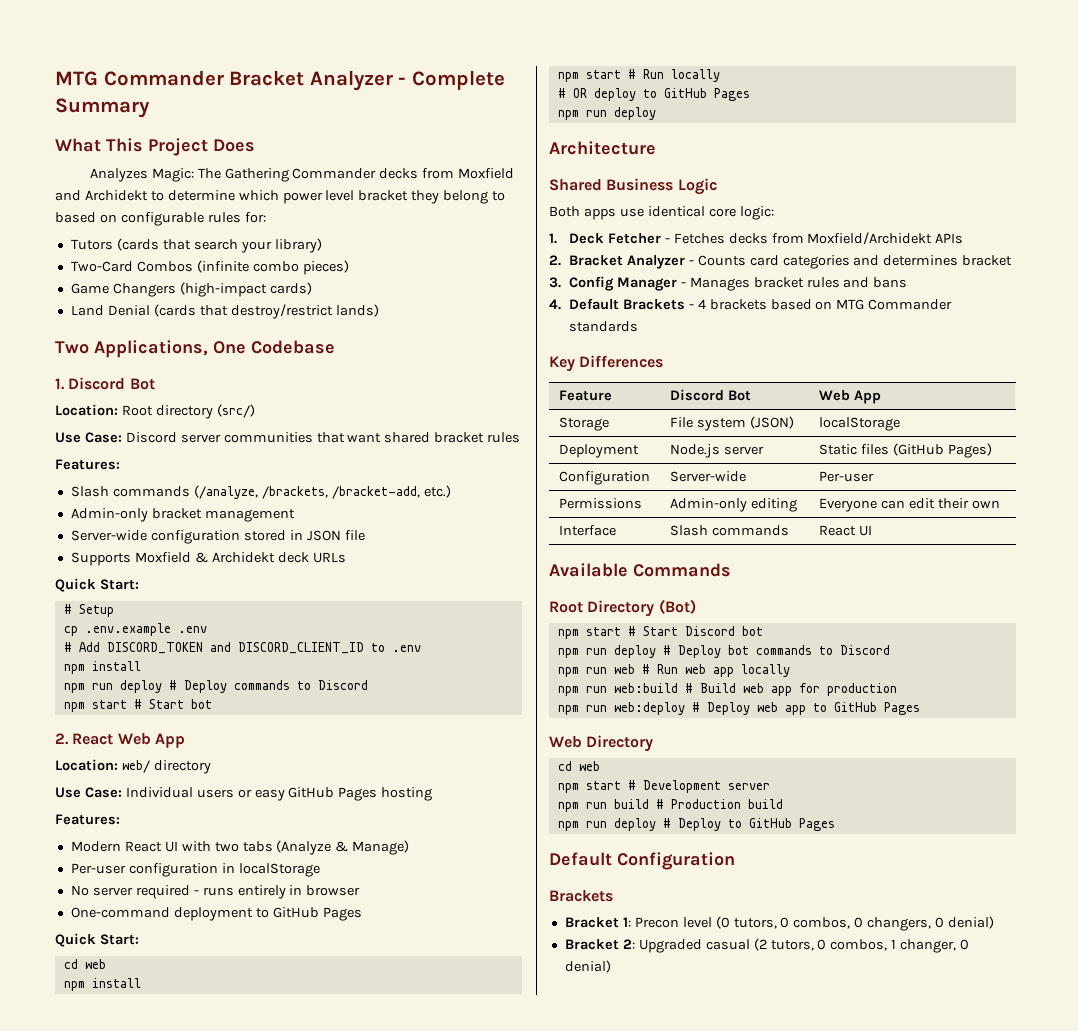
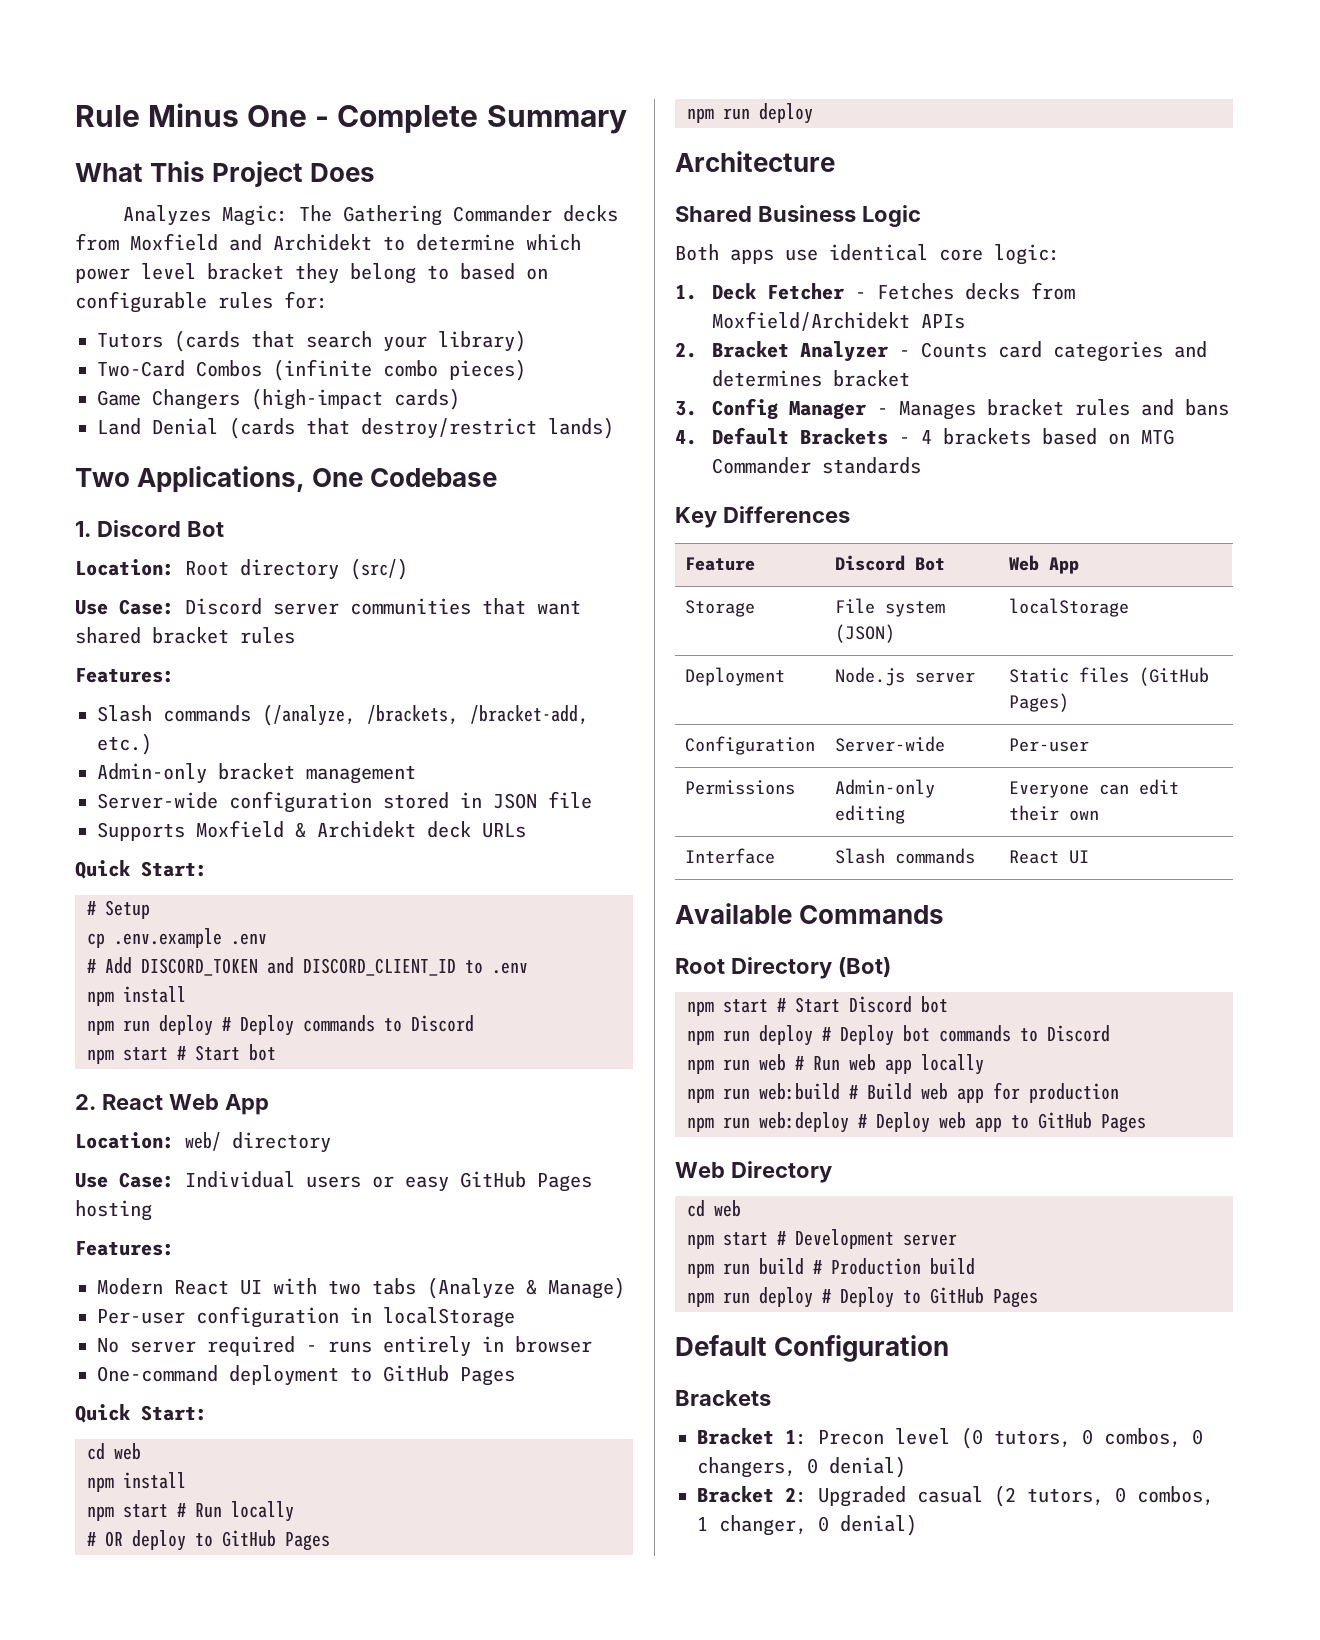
- MTG Commander Bracket Analyzer - Complete Summary
+ Rule Minus One - Complete Summary

